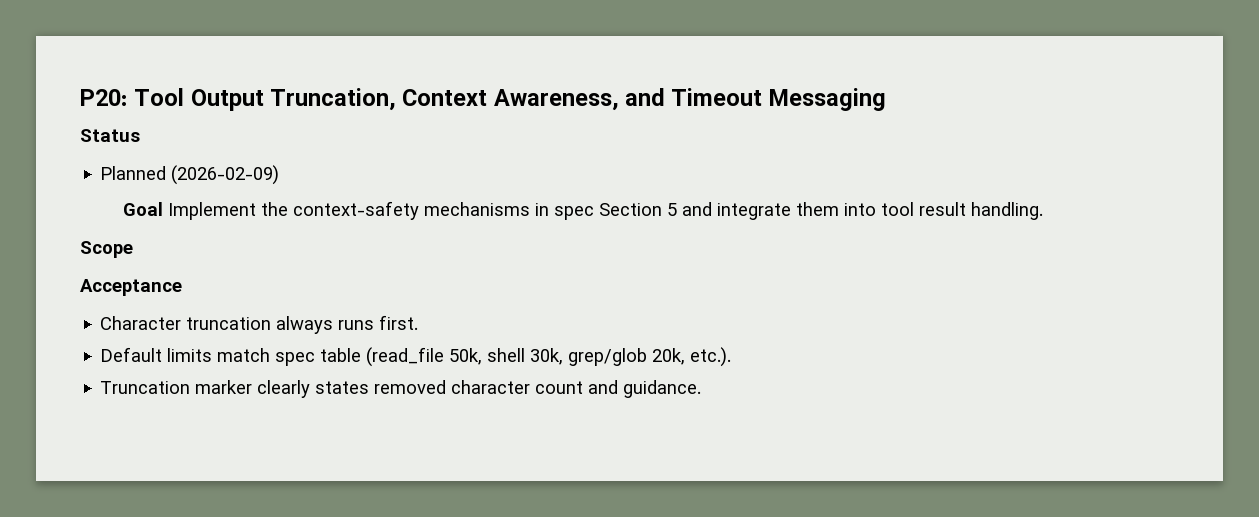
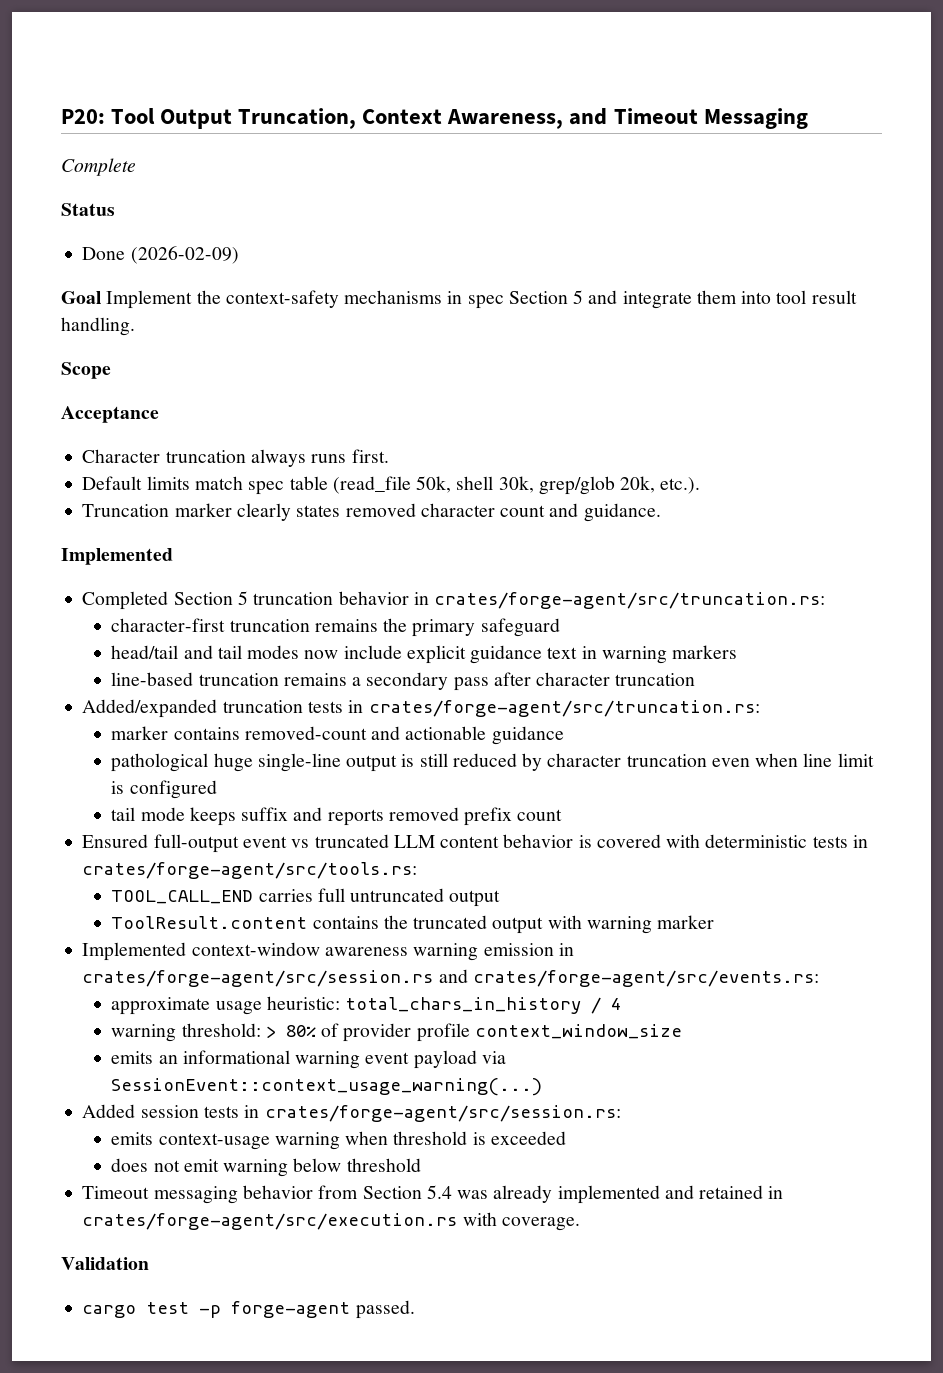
+ Complete
- Planned (2026-02-09)
+ Done (2026-02-09)
  Truncation marker clearly states removed character count and guidance.
+ Implemented
+ Completed Section 5 truncation behavior in crates/forge-agent/src/truncation.rs:
+ character-first truncation remains the primary safeguard
+ head/tail and tail modes now include explicit guidance text in warning markers
+ line-based truncation remains a secondary pass after character truncation
+ Added/expanded truncation tests in crates/forge-agent/src/truncation.rs:
+ marker contains removed-count and actionable guidance
+ pathological huge single-line output is still reduced by character truncation even when line limit is configured
+ tail mode keeps suffix and reports removed prefix count
+ Ensured full-output event vs truncated LLM content behavior is covered with deterministic tests in crates/forge-agent/src/tools.rs:
+ TOOL_CALL_END carries full untruncated output
+ ToolResult.content contains the truncated output with warning marker
+ Implemented context-window awareness warning emission in crates/forge-agent/src/session.rs and crates/forge-agent/src/events.rs:
+ approximate usage heuristic: total_chars_in_history / 4
+ warning threshold: > 80% of provider profile context_window_size
+ emits an informational warning event payload via SessionEvent::context_usage_warning(...)
+ Added session tests in crates/forge-agent/src/session.rs:
+ emits context-usage warning when threshold is exceeded
+ does not emit warning below threshold
+ Timeout messaging behavior from Section 5.4 was already implemented and retained in crates/forge-agent/src/execution.rs with coverage.
+ Validation
+ cargo test -p forge-agent passed.

